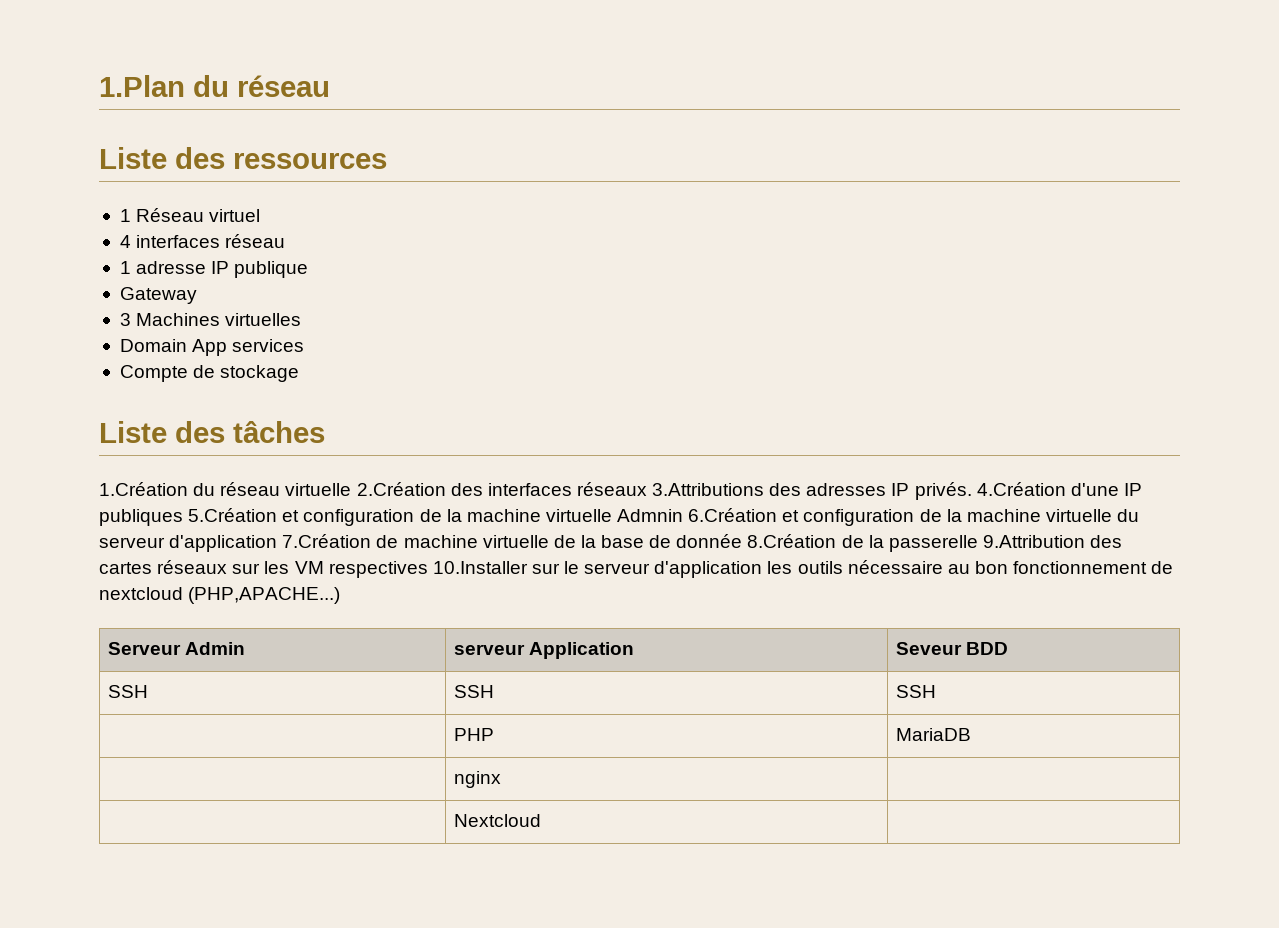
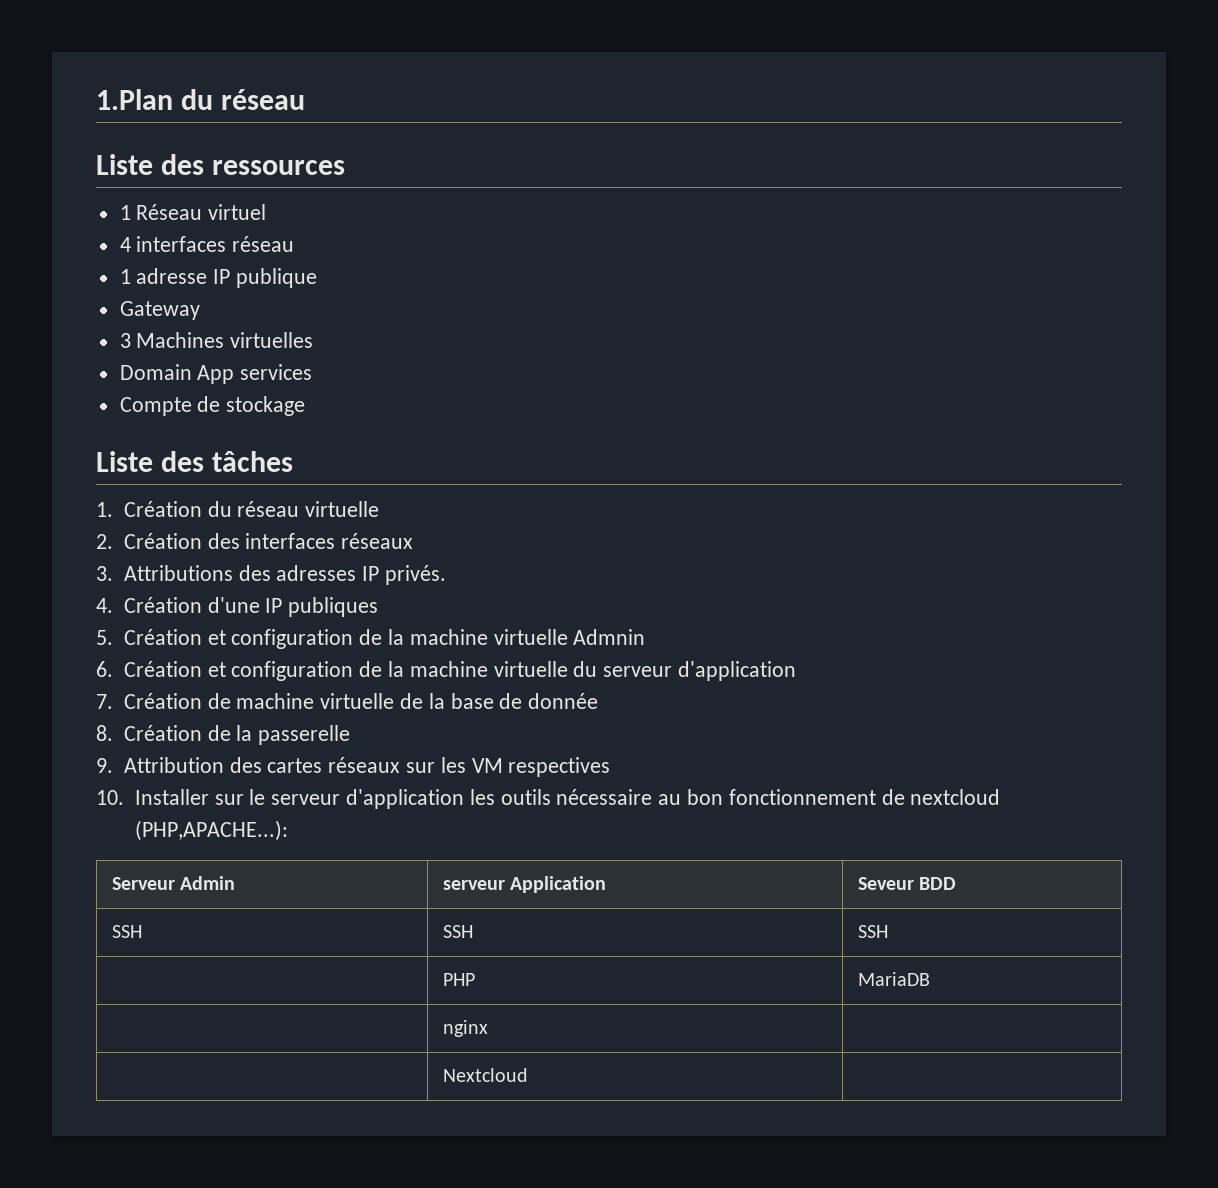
- 1.Création du réseau virtuelle 2.Création des interfaces réseaux 3.Attributions des adresses IP privés. 4.Création d'une IP publiques 5.Création et configuration de la machine virtuelle Admnin 6.Création et configuration de la machine virtuelle du serveur d'application 7.Création de machine virtuelle de la base de donnée 8.Création de la passerelle 9.Attribution des cartes réseaux sur les VM respectives 10.Installer sur le serveur d'application les outils nécessaire au bon fonctionnement de nextcloud (PHP,APACHE...)
+ 1. Création du réseau virtuelle
+ 2. Création des interfaces réseaux
+ 3. Attributions des adresses IP privés.
+ 4. Création d'une IP publiques
+ 5. Création et configuration de la machine virtuelle Admnin
+ 6. Création et configuration de la machine virtuelle du serveur d'application
+ 7. Création de machine virtuelle de la base de donnée
+ 8. Création de la passerelle
+ 9. Attribution des cartes réseaux sur les VM respectives
+ 10. Installer sur le serveur d'application les outils nécessaire au bon fonctionnement de nextcloud (PHP,APACHE...):

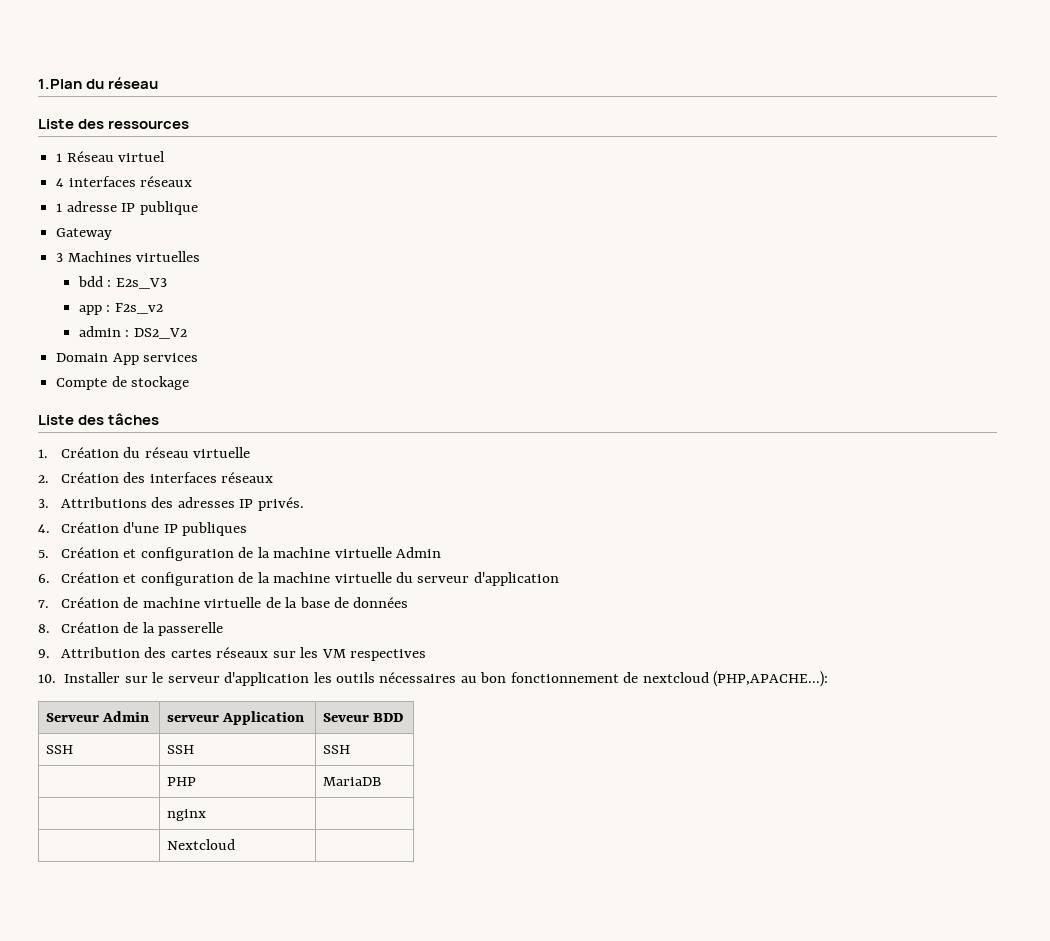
- 4 interfaces réseau
+ 4 interfaces réseaux
+ bdd : E2s_V3
+ app : F2s_v2
+ admin : DS2_V2
- 5. Création et configuration de la machine virtuelle Admnin
+ 5. Création et configuration de la machine virtuelle Admin
- 7. Création de machine virtuelle de la base de donnée
+ 7. Création de machine virtuelle de la base de données
- 10. Installer sur le serveur d'application les outils nécessaire au bon fonctionnement de nextcloud (PHP,APACHE...):
+ 10. Installer sur le serveur d'application les outils nécessaires au bon fonctionnement de nextcloud (PHP,APACHE...):

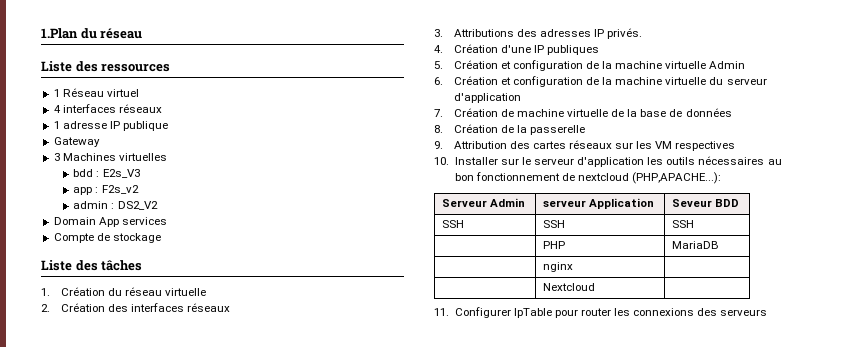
+ 11. Configurer IpTable pour router les connexions des serveurs

